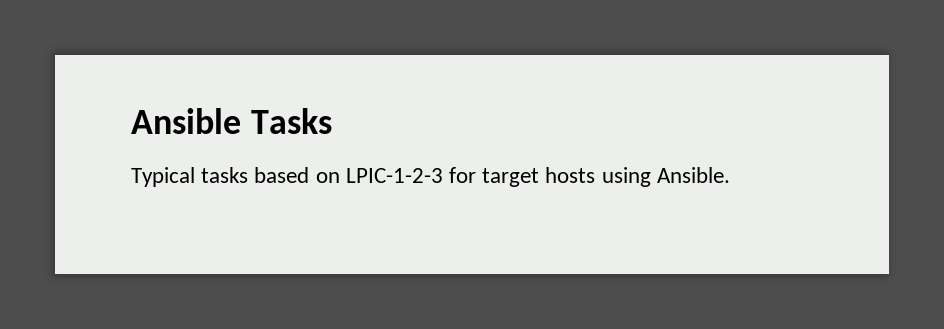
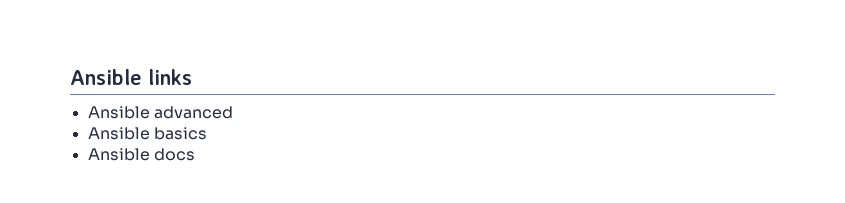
- Ansible Tasks
- Typical tasks based on LPIC-1-2-3 for target hosts using Ansible.
+ Ansible links
+ Ansible advanced
+ Ansible basics
+ Ansible docs

